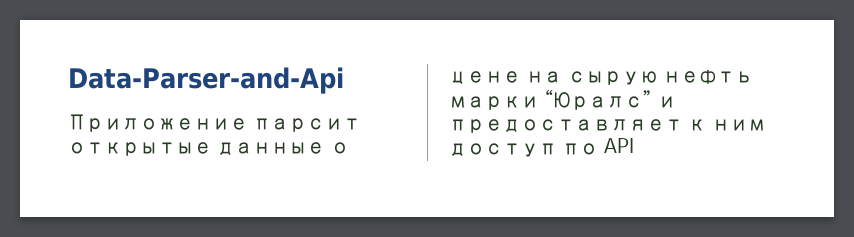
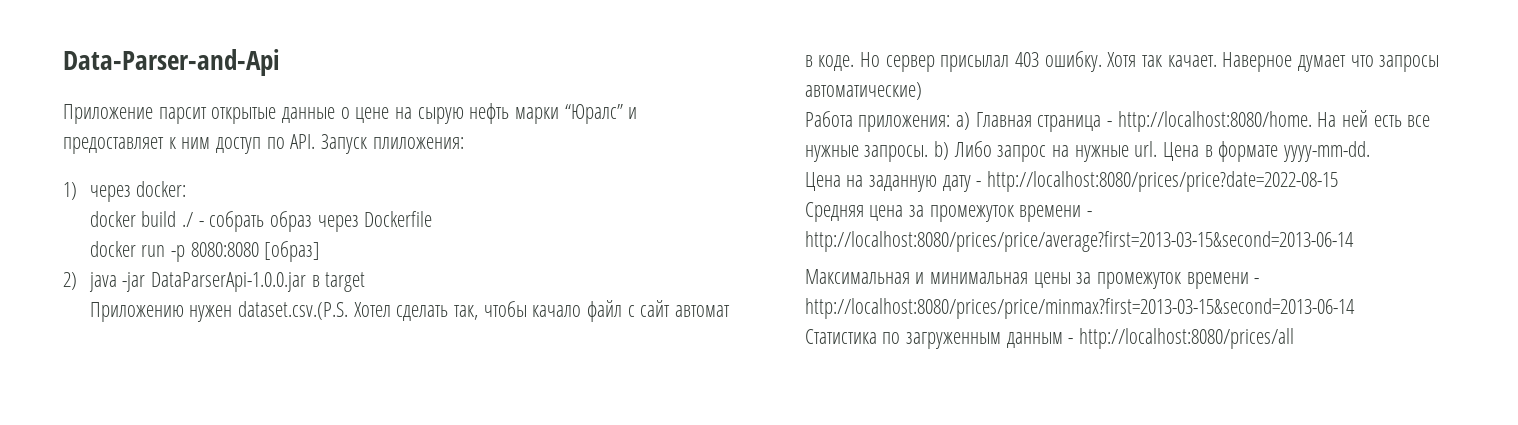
- Приложение парсит открытые данные о цене на сырую нефть марки “Юралс” и предоставляет к ним доступ по API
+ Приложение парсит открытые данные о цене на сырую нефть марки “Юралс” и предоставляет к ним доступ по API. Запуск плиложения:
+ 1) через docker:
+ docker build ./ - собрать образ через Dockerfile
+ docker run -p 8080:8080 [образ]
+ 2) java -jar DataParserApi-1.0.0.jar в target
+ Приложению нужен dataset.csv.(P.S. Хотел сделать так, чтобы качало файл с сайт автомат в коде. Но сервер присылал 403 ошибку. Хотя так качает. Наверное думает что запросы автоматические)
+ Работа приложения: a) Главная страница - http://localhost:8080/home. На ней есть все нужные запросы. b) Либо запрос на нужные url. Цена в формате yyyy-mm-dd.
+ Цена на заданную дату - http://localhost:8080/prices/price?date=2022-08-15
+ Средняя цена за промежуток времени - http://localhost:8080/prices/price/average?first=2013-03-15&second=2013-06-14
+ Максимальная и минимальная цены за промежуток времени - http://localhost:8080/prices/price/minmax?first=2013-03-15&second=2013-06-14
+ Статистика по загруженным данным - http://localhost:8080/prices/all

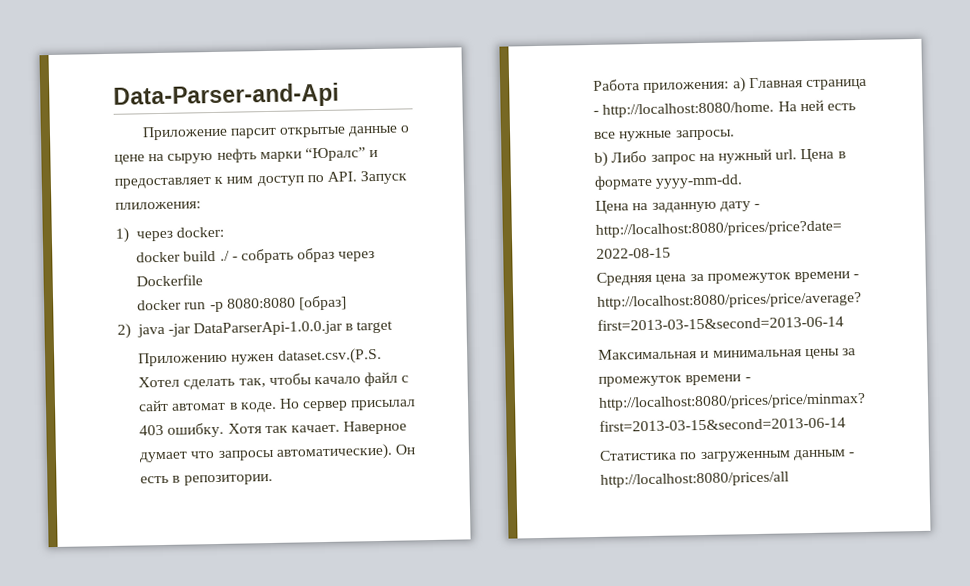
- Наверное думает что запросы автоматические)
+ Наверное думает что запросы автоматические). Он есть в репозитории.
- На ней есть все нужные запросы. b) Либо запрос на нужные url.
+ На ней есть все нужные запросы.
+ b) Либо запрос на нужный url.

